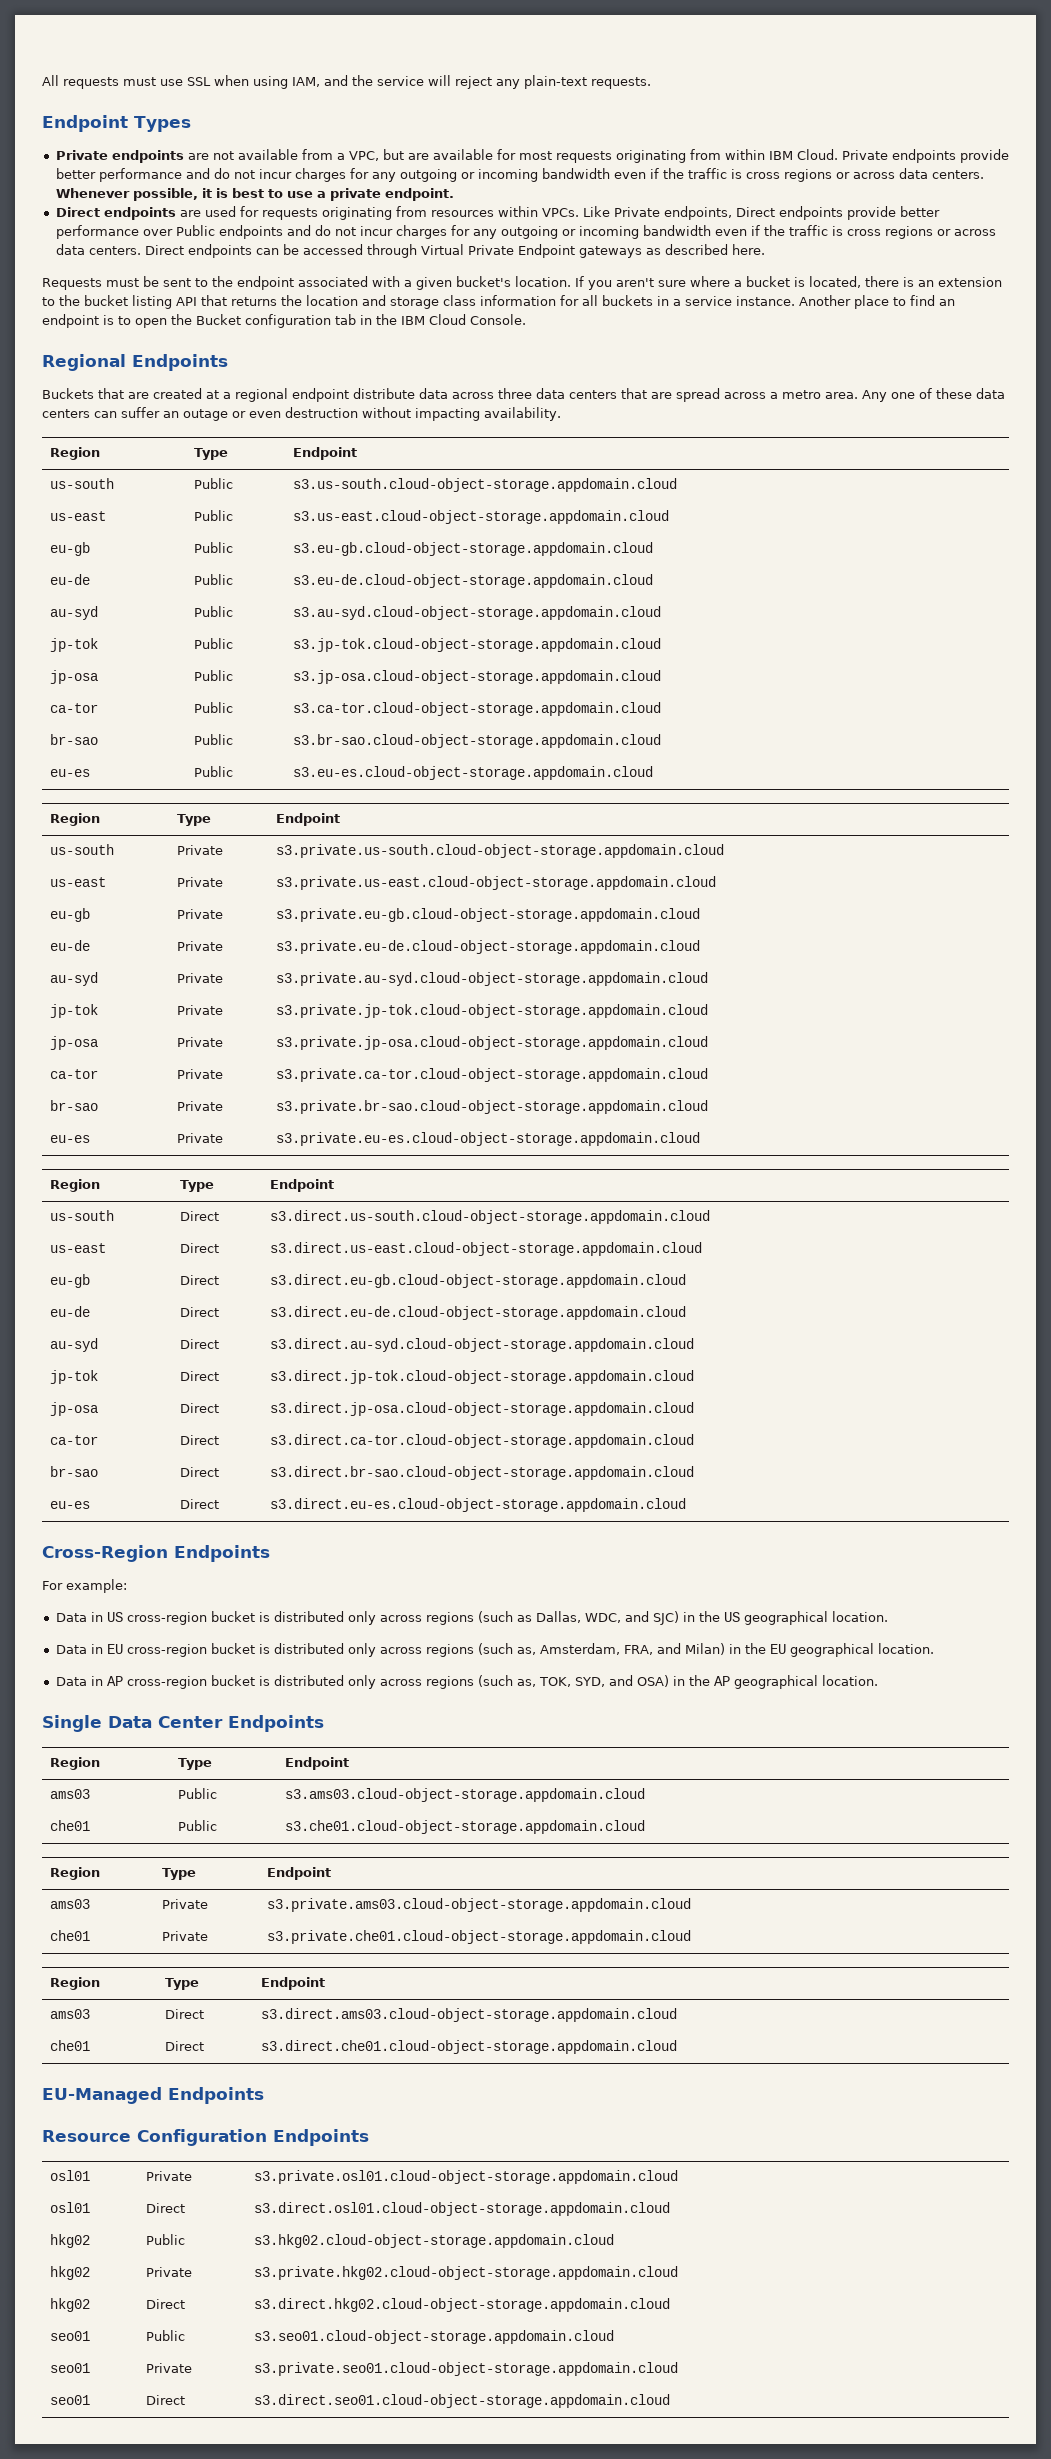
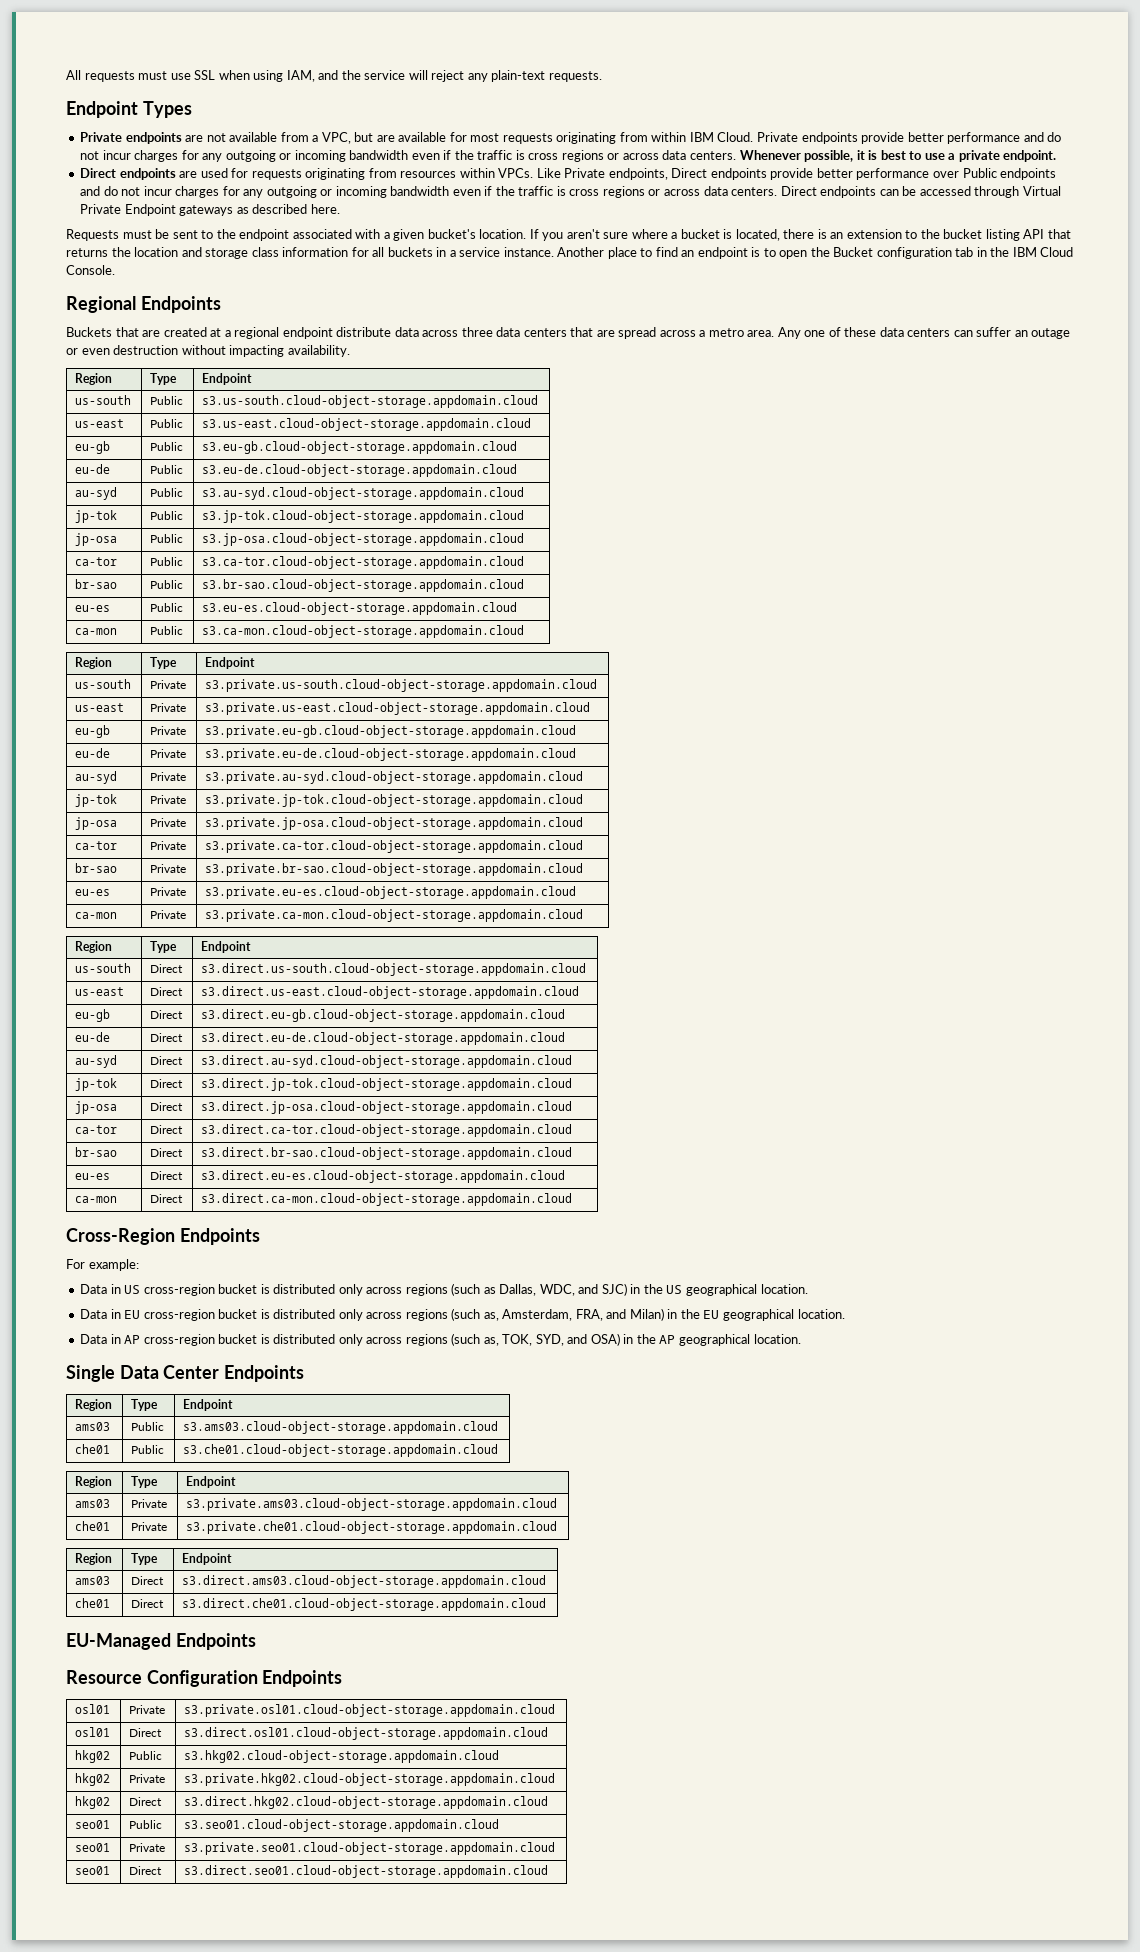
+ ca-mon | Public | s3.ca-mon.cloud-object-storage.appdomain.cloud
+ ca-mon | Private | s3.private.ca-mon.cloud-object-storage.appdomain.cloud
+ ca-mon | Direct | s3.direct.ca-mon.cloud-object-storage.appdomain.cloud

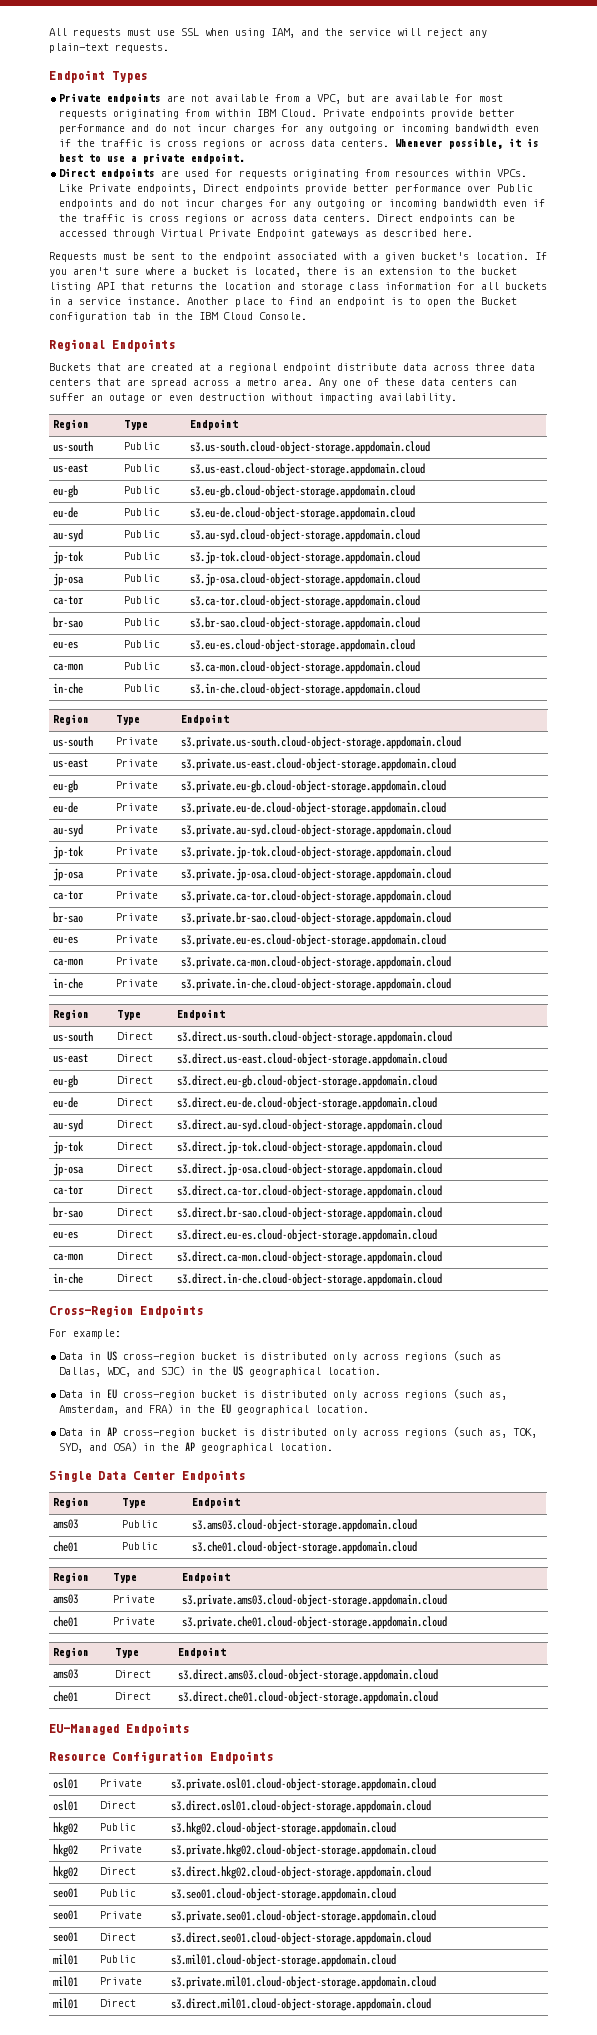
+ in-che | Public | s3.in-che.cloud-object-storage.appdomain.cloud
+ in-che | Private | s3.private.in-che.cloud-object-storage.appdomain.cloud
+ in-che | Direct | s3.direct.in-che.cloud-object-storage.appdomain.cloud
- Data in EU cross-region bucket is distributed only across regions (such as, Amsterdam, FRA, and Milan) in the EU geographical location.
+ Data in EU cross-region bucket is distributed only across regions (such as, Amsterdam, and FRA) in the EU geographical location.
+ mil01 | Public | s3.mil01.cloud-object-storage.appdomain.cloud
+ mil01 | Private | s3.private.mil01.cloud-object-storage.appdomain.cloud
+ mil01 | Direct | s3.direct.mil01.cloud-object-storage.appdomain.cloud

